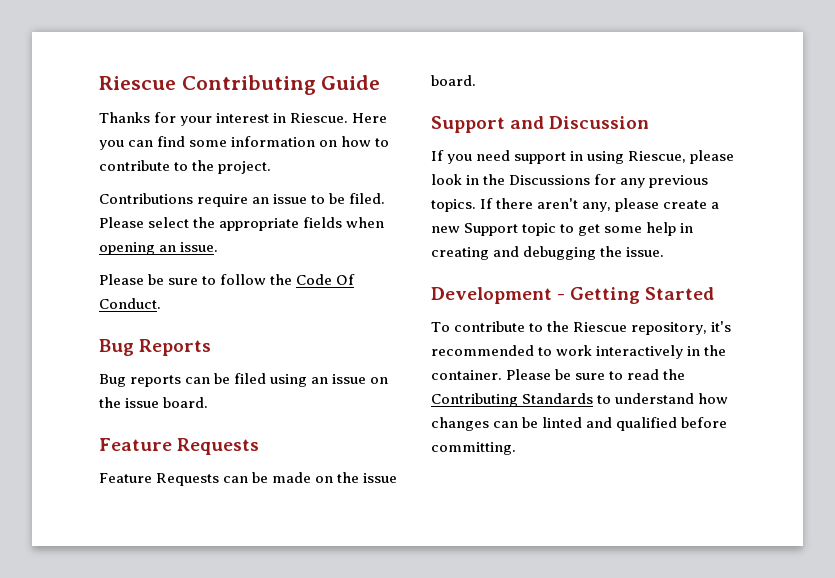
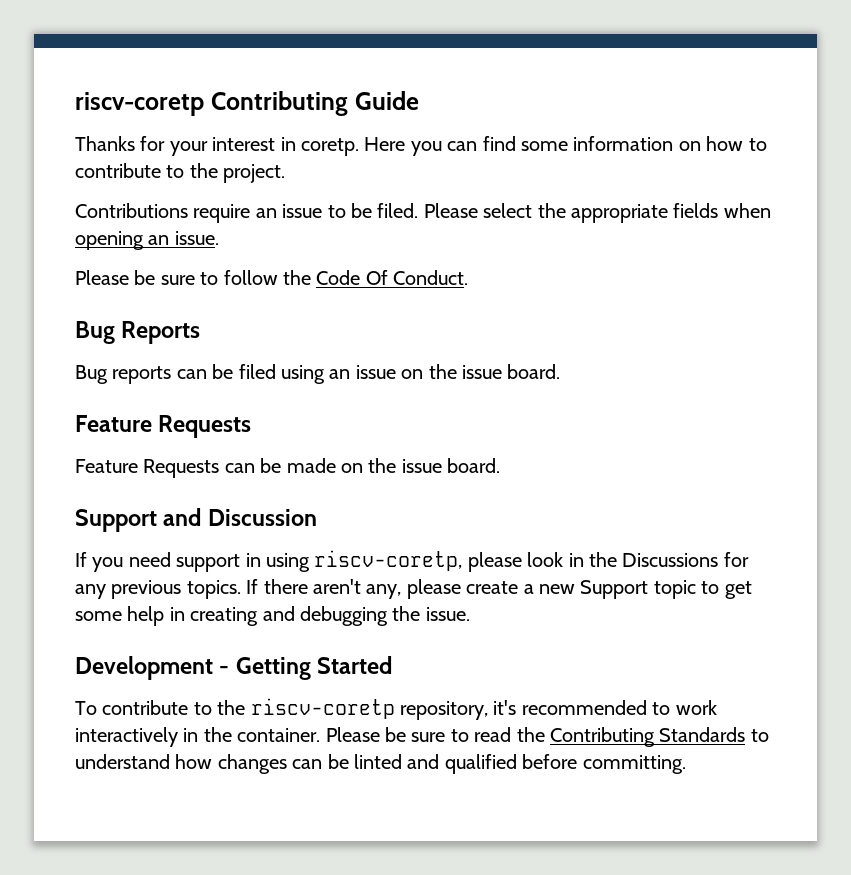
- Riescue Contributing Guide
+ riscv-coretp Contributing Guide
- Thanks for your interest in Riescue.
+ Thanks for your interest in coretp.
- If you need support in using Riescue, please look in the Discussions for any previous topics.
+ If you need support in using riscv-coretp, please look in the Discussions for any previous topics.
- To contribute to the Riescue repository, it's recommended to work interactively in the container.
+ To contribute to the riscv-coretp repository, it's recommended to work interactively in the container.

